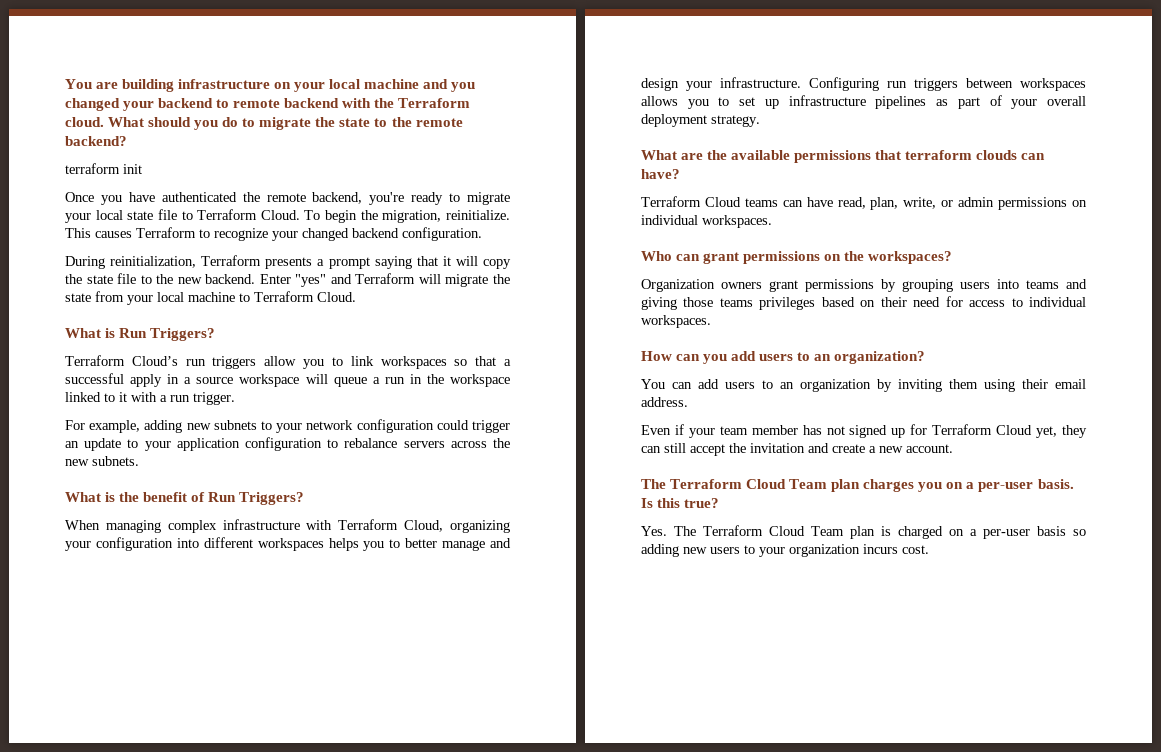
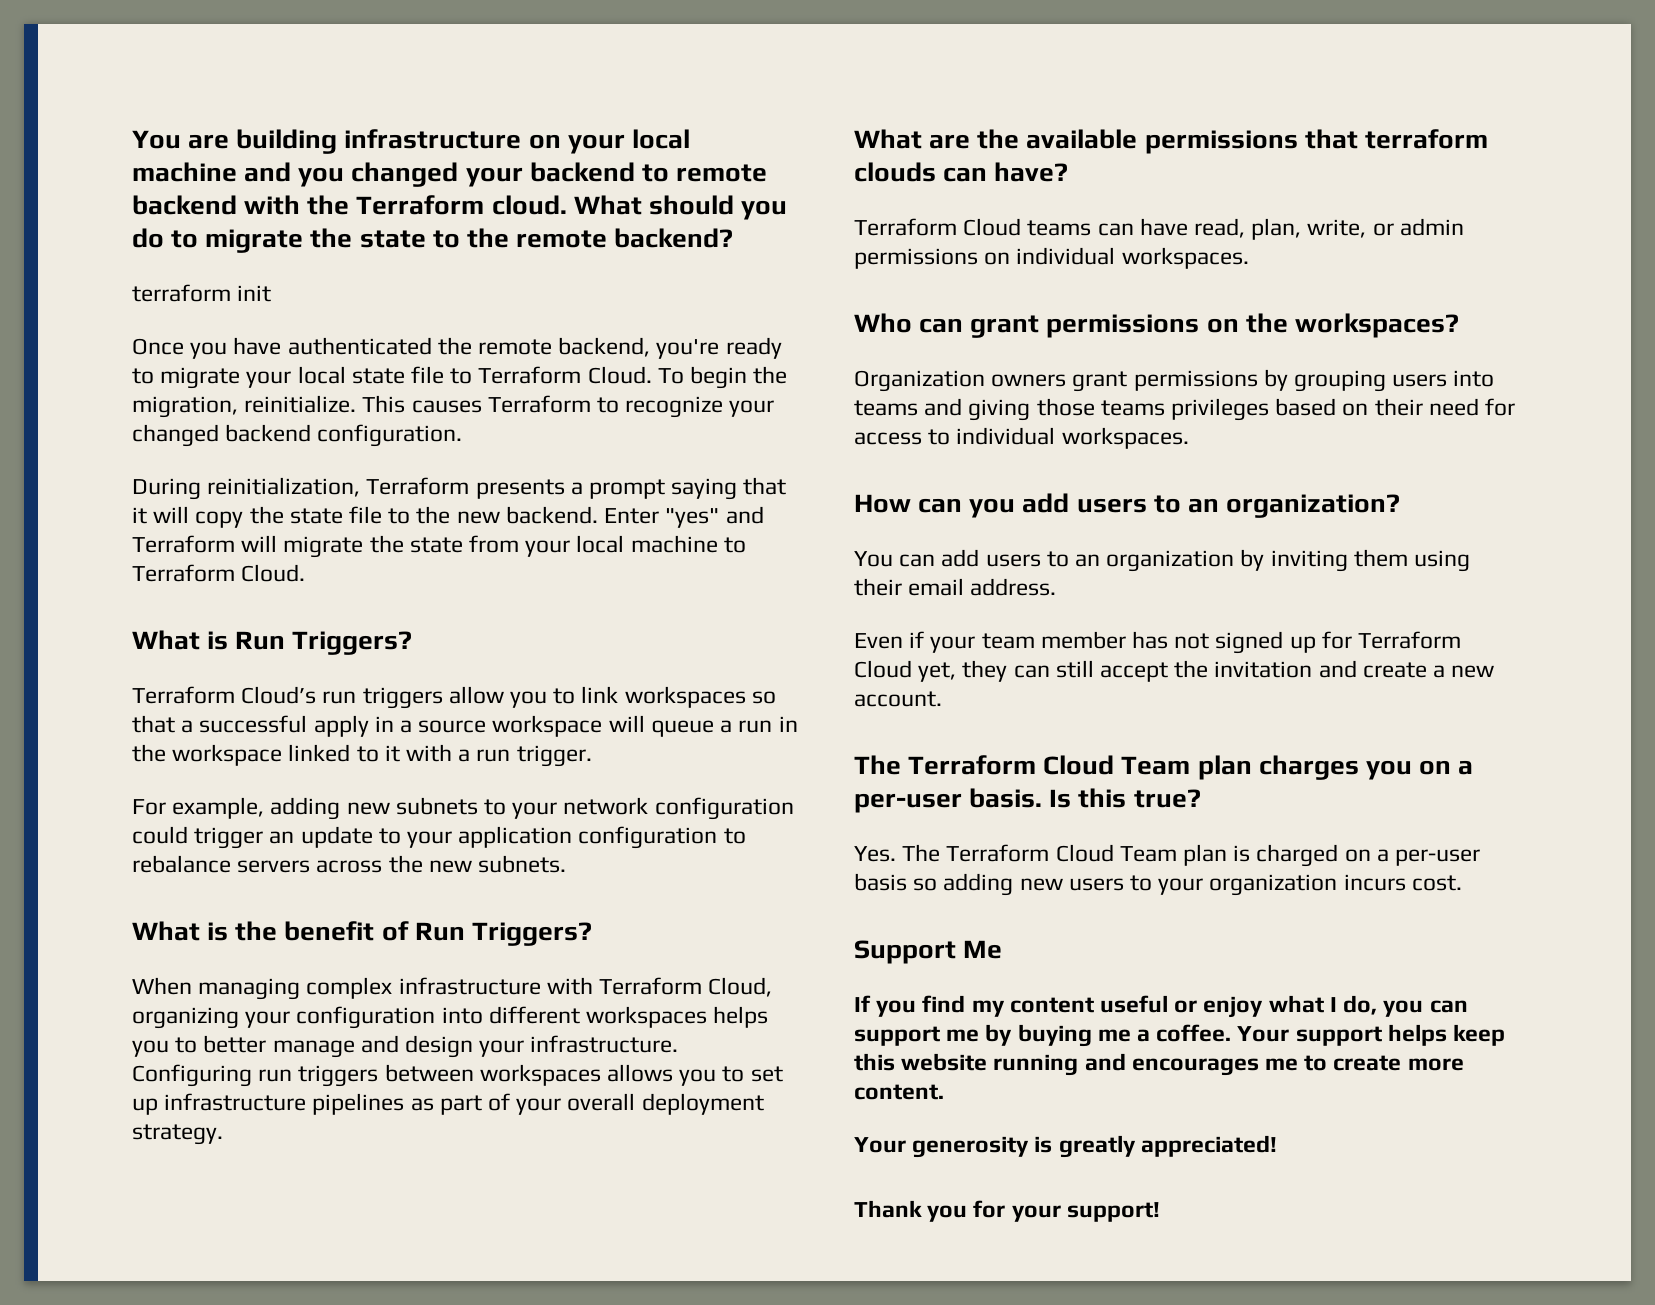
+ Support Me
+ If you find my content useful or enjoy what I do, you can support me by buying me a coffee. Your support helps keep this website running and encourages me to create more content.
+ Your generosity is greatly appreciated!
+ Thank you for your support!

